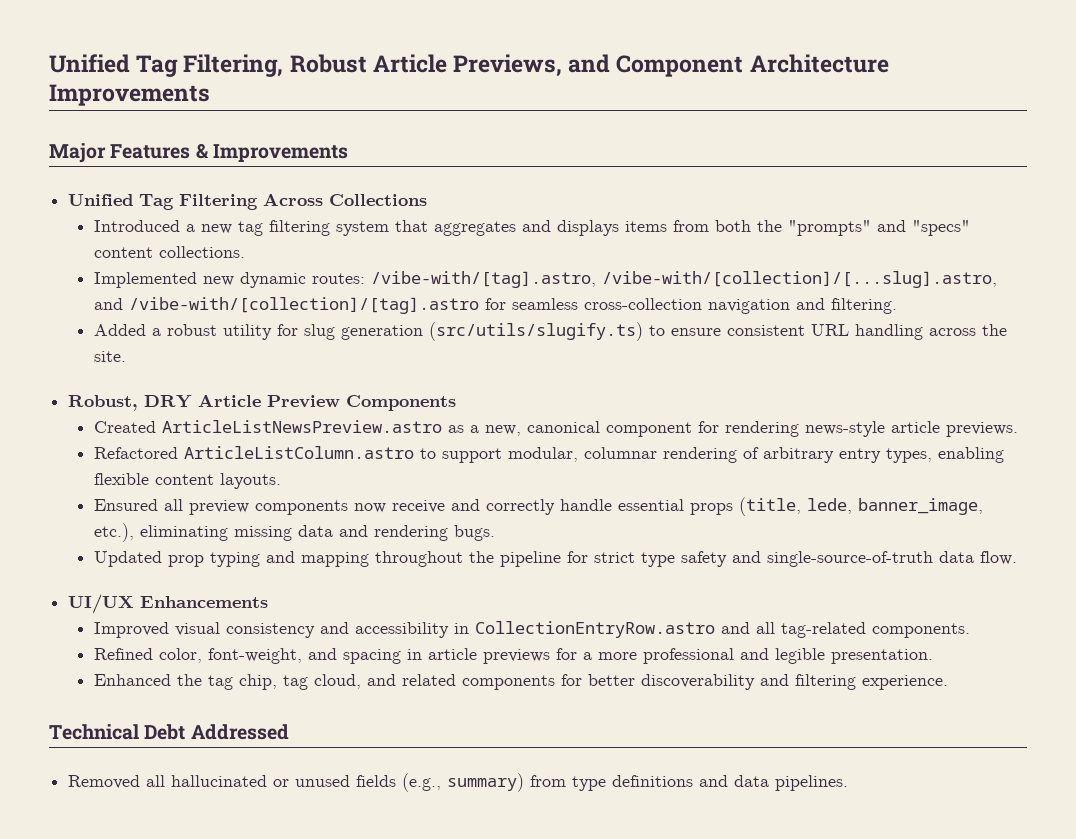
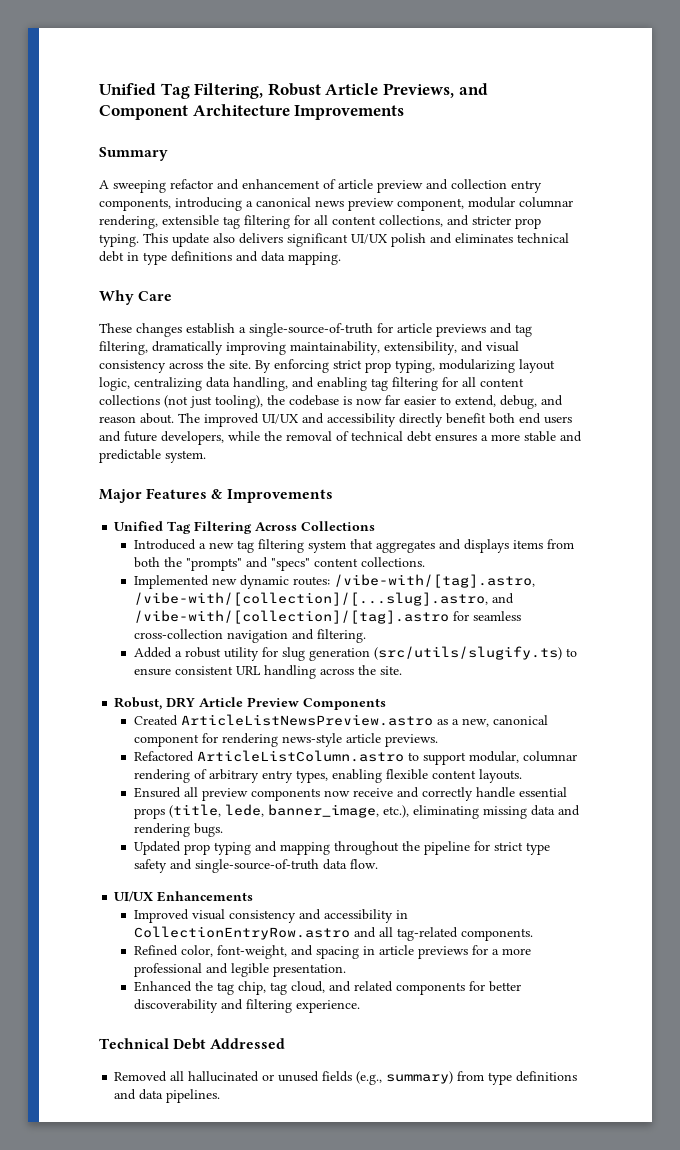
+ Summary
+ A sweeping refactor and enhancement of article preview and collection entry components, introducing a canonical news preview component, modular columnar rendering, extensible tag filtering for all content collections, and stricter prop typing. This update also delivers significant UI/UX polish and eliminates technical debt in type definitions and data mapping.
+ Why Care
+ These changes establish a single-source-of-truth for article previews and tag filtering, dramatically improving maintainability, extensibility, and visual consistency across the site. By enforcing strict prop typing, modularizing layout logic, centralizing data handling, and enabling tag filtering for all content collections (not just tooling), the codebase is now far easier to extend, debug, and reason about. The improved UI/UX and accessibility directly benefit both end users and future developers, while the removal of technical debt ensures a more stable and predictable system.

